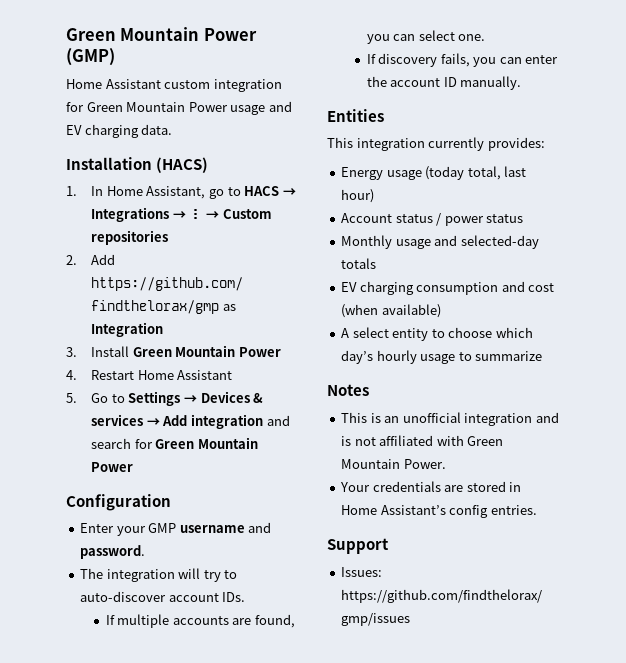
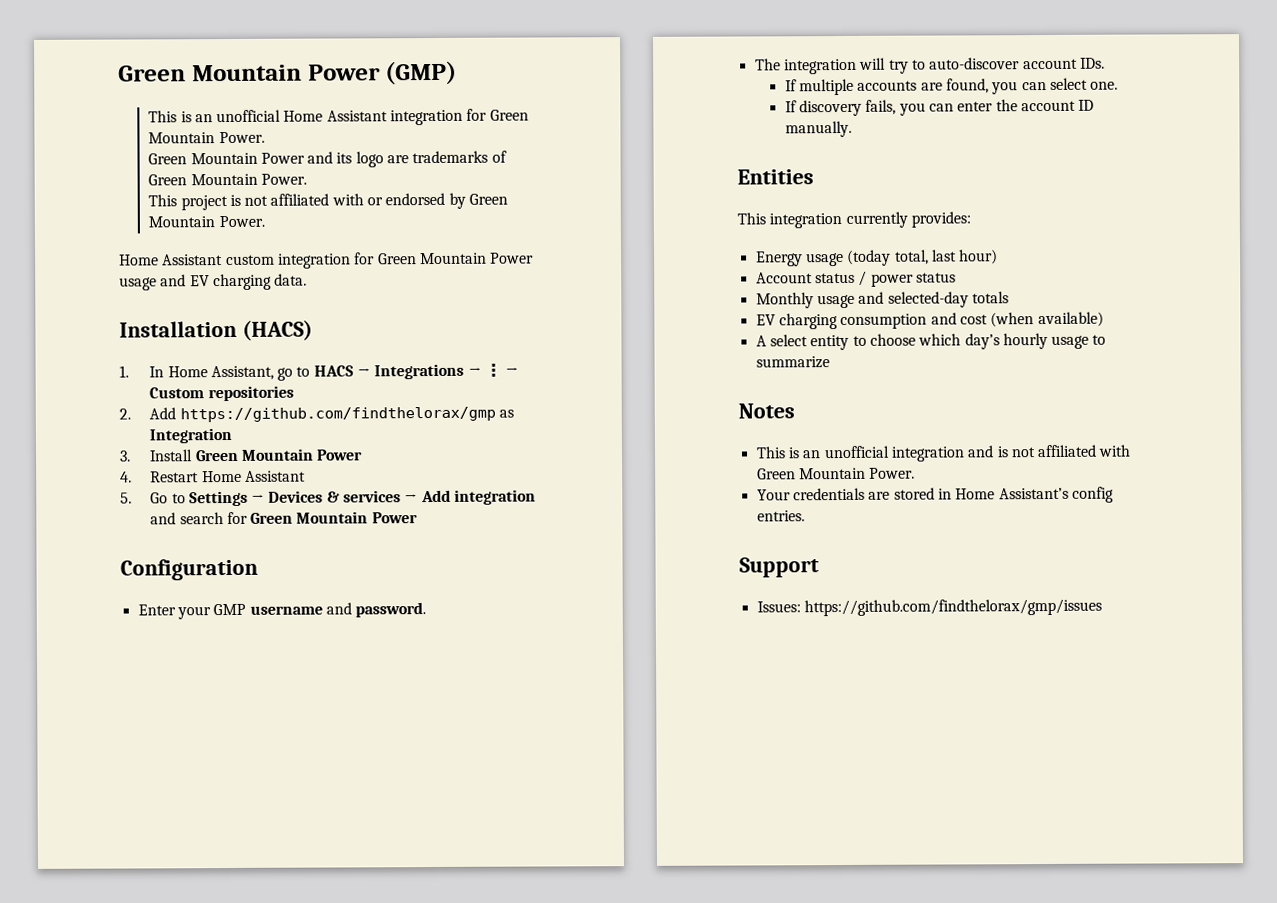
+ This is an unofficial Home Assistant integration for Green Mountain Power.
+ Green Mountain Power and its logo are trademarks of Green Mountain Power.
+ This project is not affiliated with or endorsed by Green Mountain Power.

